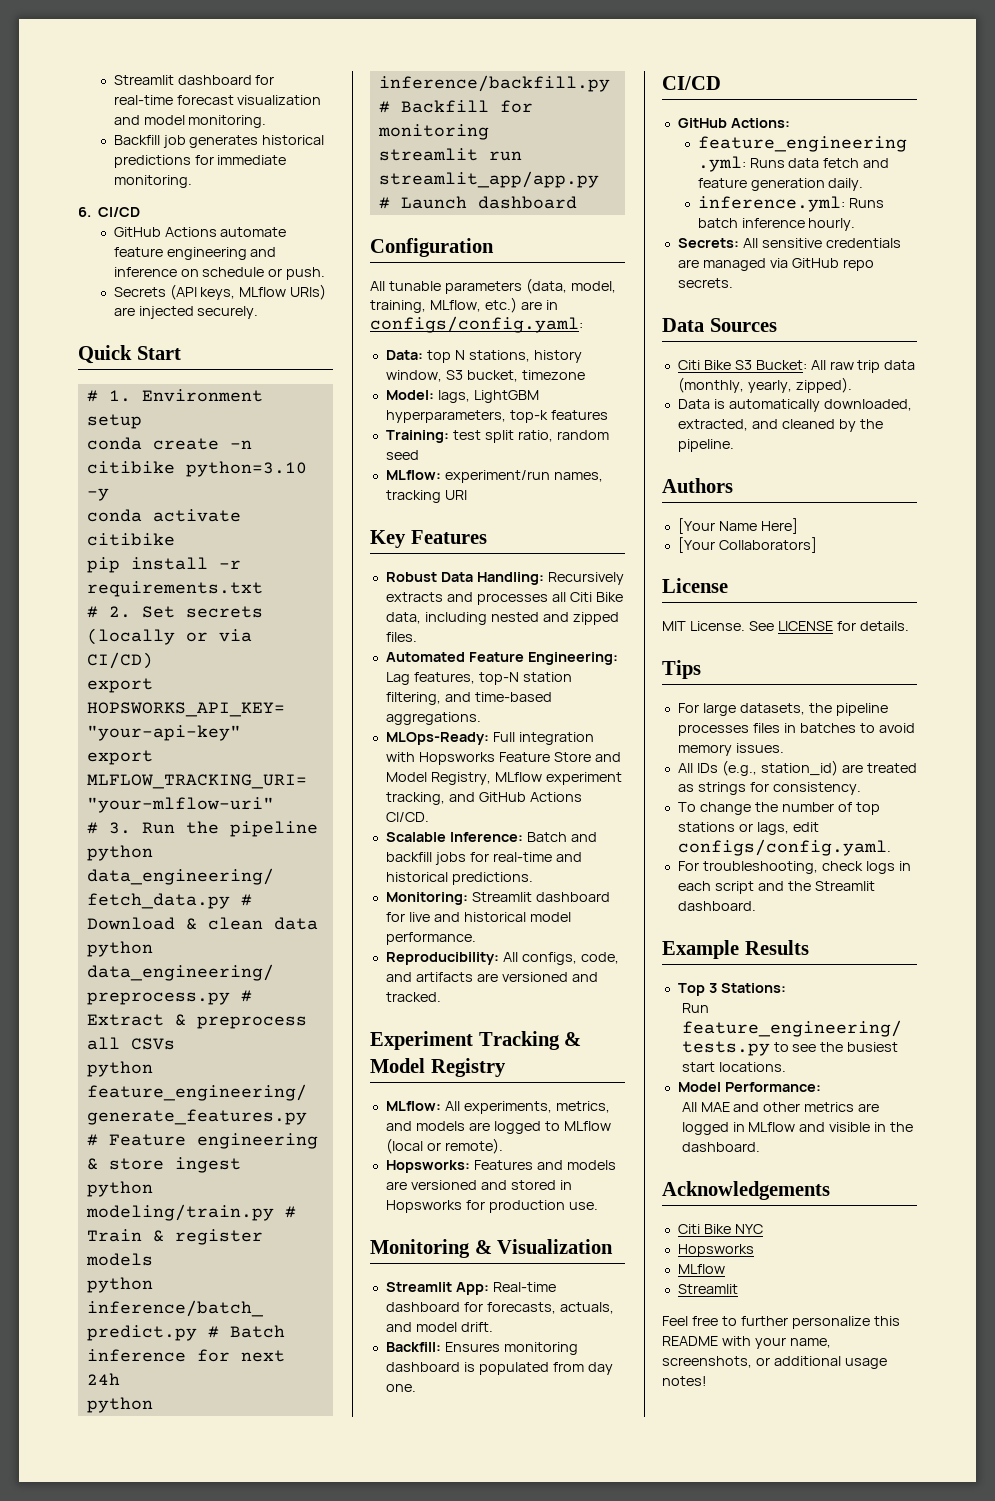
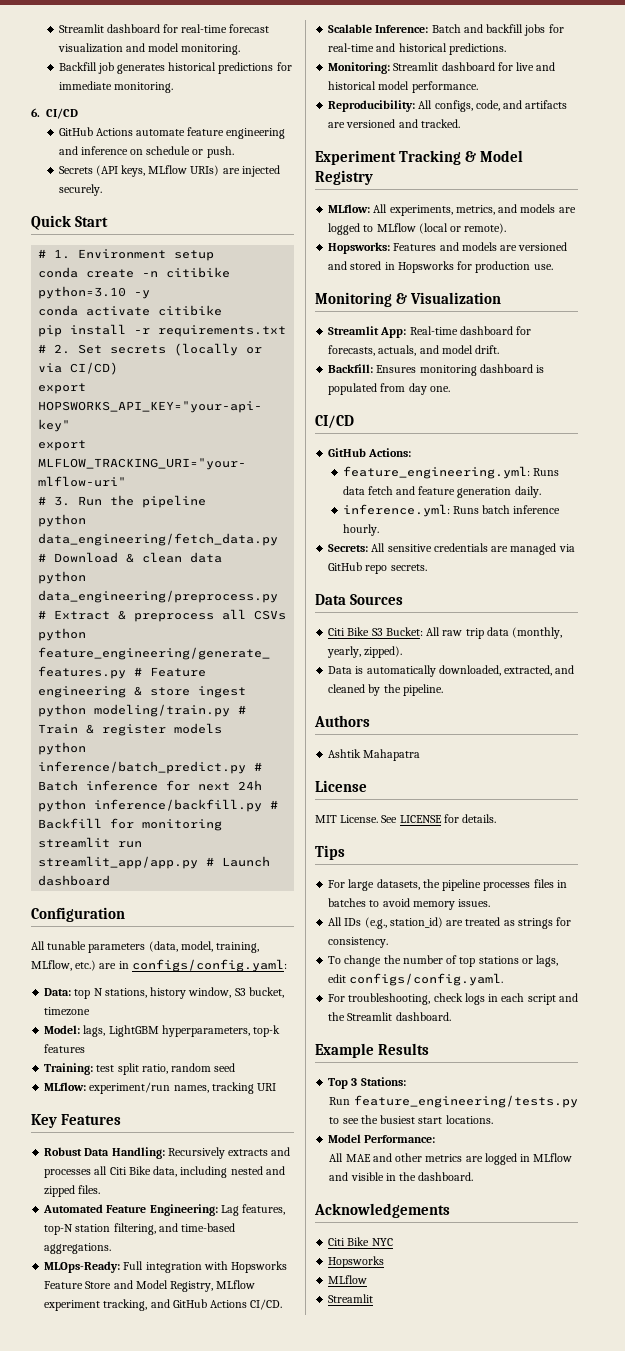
- [Your Name Here]
- [Your Collaborators]
+ Ashtik Mahapatra
- Feel free to further personalize this README with your name, screenshots, or additional usage notes!

